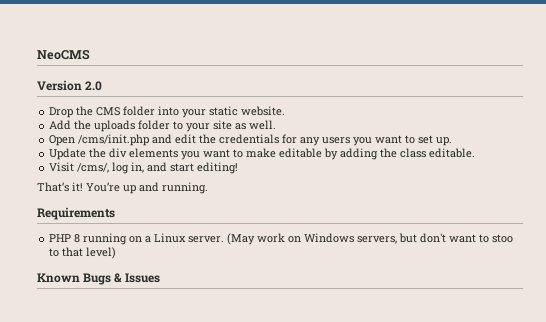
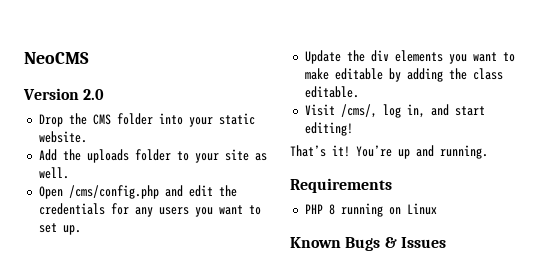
- Open /cms/init.php and edit the credentials for any users you want to set up.
+ Open /cms/config.php and edit the credentials for any users you want to set up.
- PHP 8 running on a Linux server. (May work on Windows servers, but don't want to stoo to that level)
+ PHP 8 running on Linux

